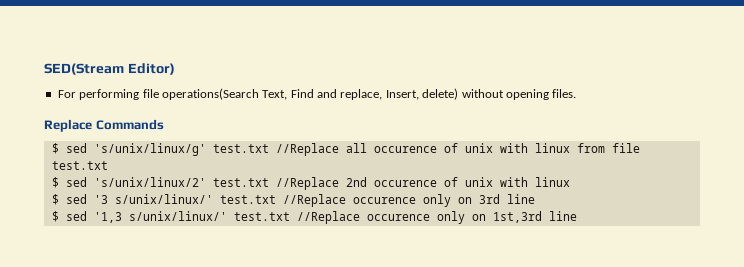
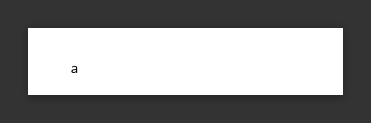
- SED(Stream Editor)
- For performing file operations(Search Text, Find and replace, Insert, delete) without opening files.
- Replace Commands
- $ sed 's/unix/linux/g' test.txt //Replace all occurence of unix with linux from file test.txt
- $ sed 's/unix/linux/2' test.txt //Replace 2nd occurence of unix with linux
- $ sed '3 s/unix/linux/' test.txt //Replace occurence only on 3rd line
- $ sed '1,3 s/unix/linux/' test.txt //Replace occurence only on 1st,3rd line
+ a

